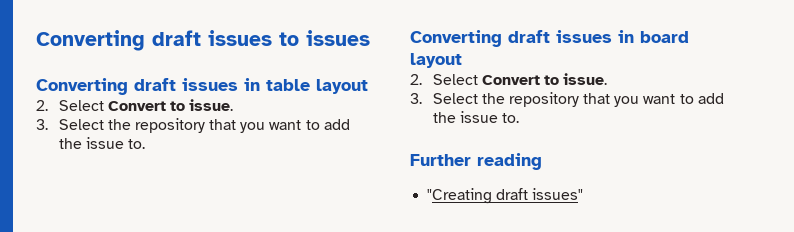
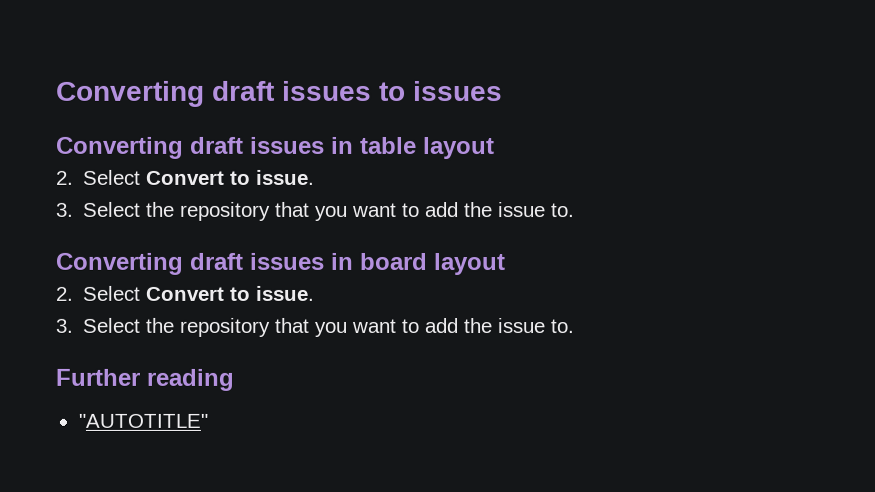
- "Creating draft issues"
+ "AUTOTITLE"

